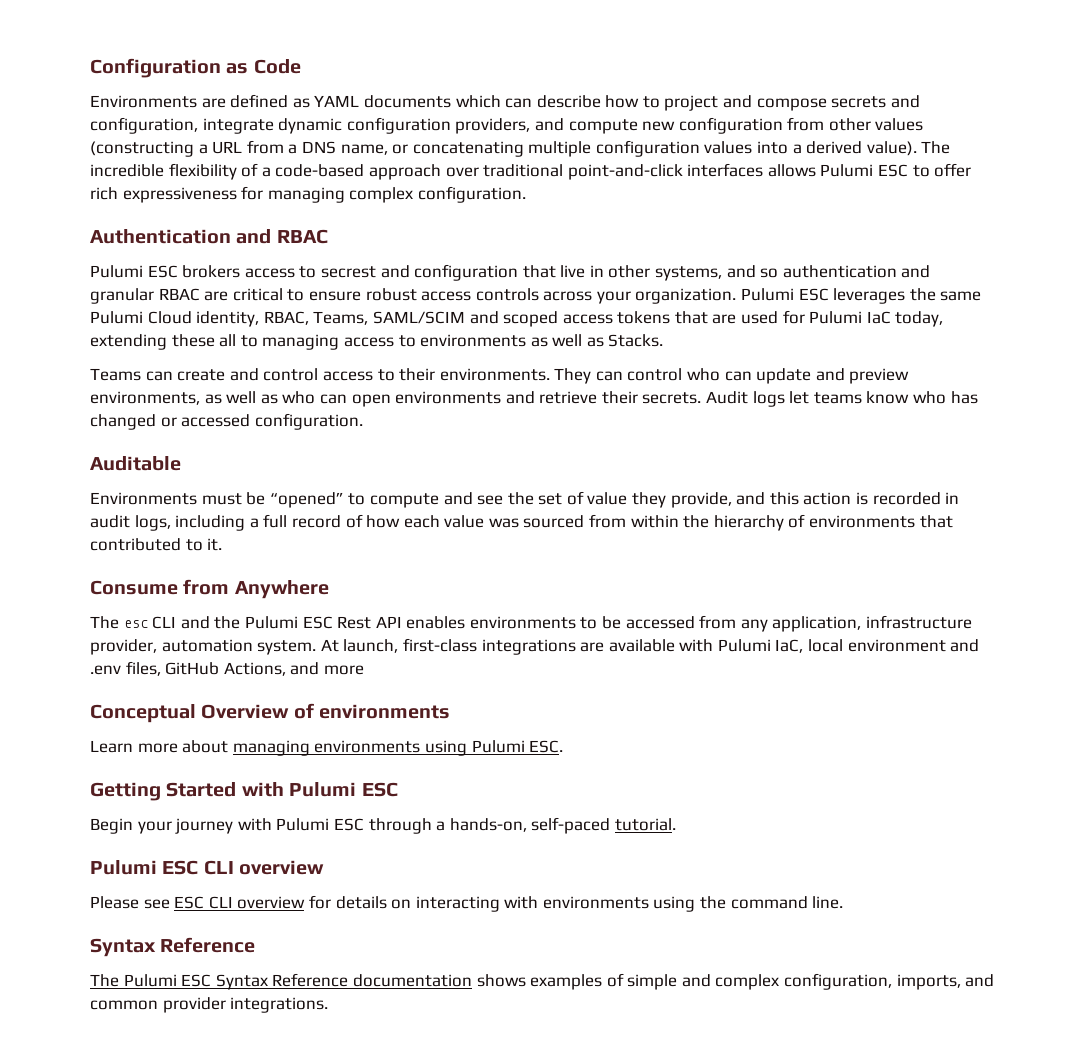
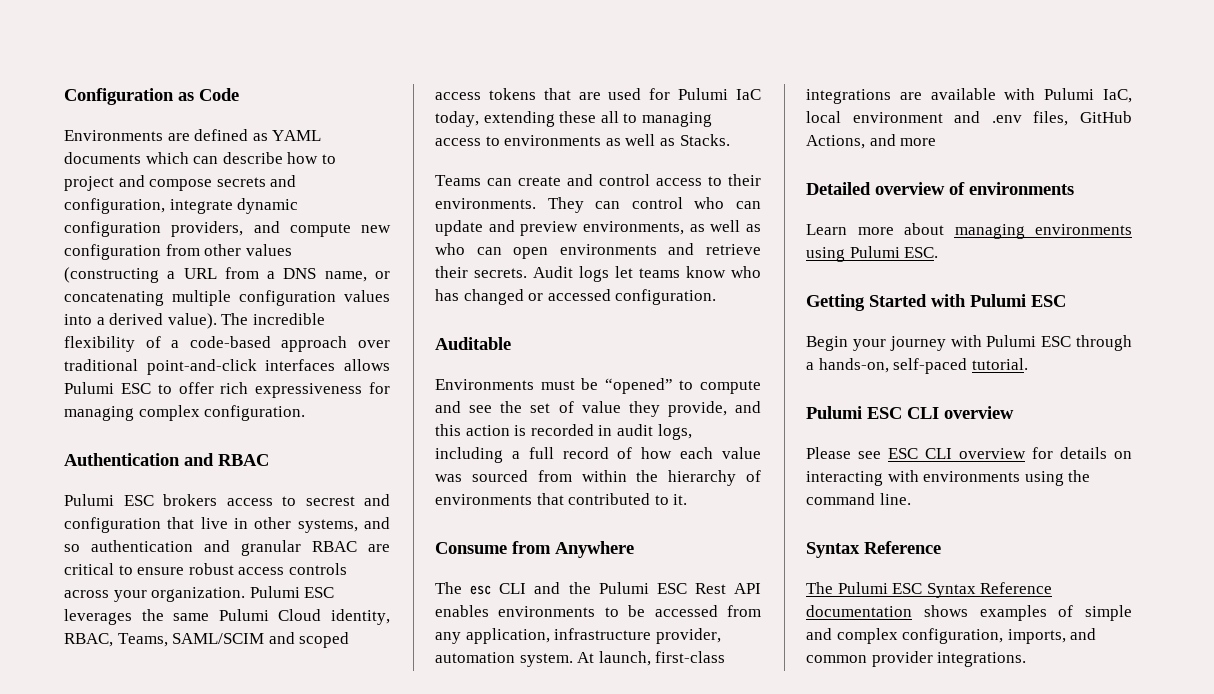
- Conceptual Overview of environments
+ Detailed overview of environments

